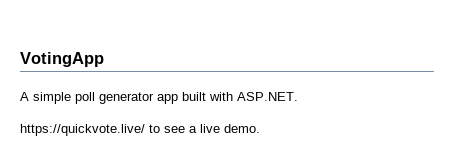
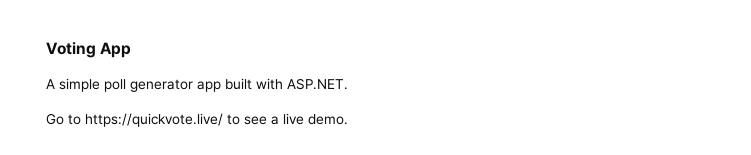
- VotingApp
+ Voting App
- https://quickvote.live/ to see a live demo.
+ Go to https://quickvote.live/ to see a live demo.

